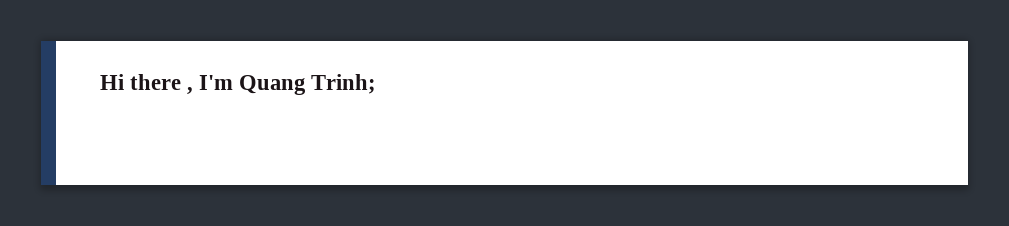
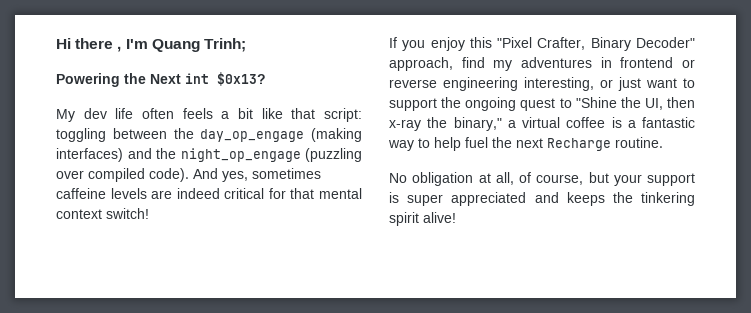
+ Powering the Next int $0x13?
+ My dev life often feels a bit like that script: toggling between the day_op_engage (making interfaces) and the night_op_engage (puzzling over compiled code). And yes, sometimes caffeine levels are indeed critical for that mental context switch!
+ If you enjoy this "Pixel Crafter, Binary Decoder" approach, find my adventures in frontend or reverse engineering interesting, or just want to support the ongoing quest to "Shine the UI, then x-ray the binary," a virtual coffee is a fantastic way to help fuel the next Recharge routine.
+ No obligation at all, of course, but your support is super appreciated and keeps the tinkering spirit alive!

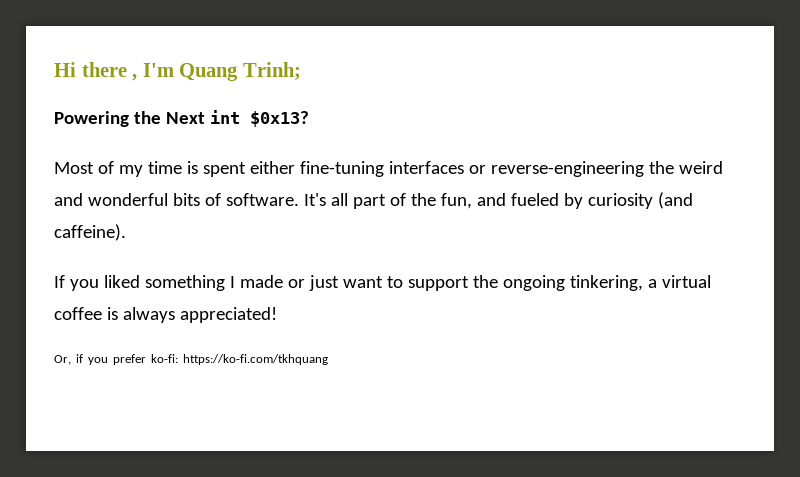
- My dev life often feels a bit like that script: toggling between the day_op_engage (making interfaces) and the night_op_engage (puzzling over compiled code). And yes, sometimes caffeine levels are indeed critical for that mental context switch!
- If you enjoy this "Pixel Crafter, Binary Decoder" approach, find my adventures in frontend or reverse engineering interesting, or just want to support the ongoing quest to "Shine the UI, then x-ray the binary," a virtual coffee is a fantastic way to help fuel the next Recharge routine.
- No obligation at all, of course, but your support is super appreciated and keeps the tinkering spirit alive!
+ Most of my time is spent either fine-tuning interfaces or reverse-engineering the weird and wonderful bits of software. It's all part of the fun, and fueled by curiosity (and caffeine).
+ If you liked something I made or just want to support the ongoing tinkering, a virtual coffee is always appreciated!
+ Or, if you prefer ko-fi: https://ko-fi.com/tkhquang

